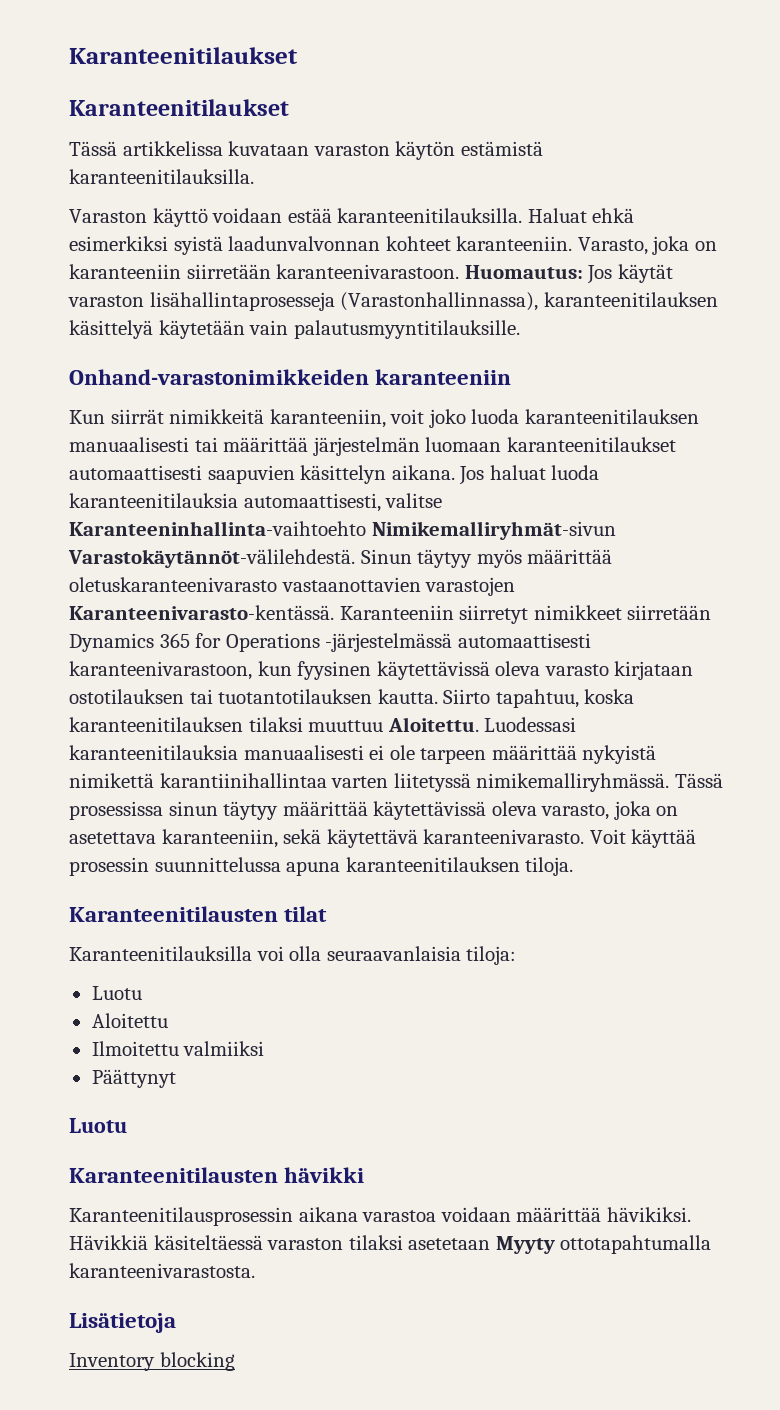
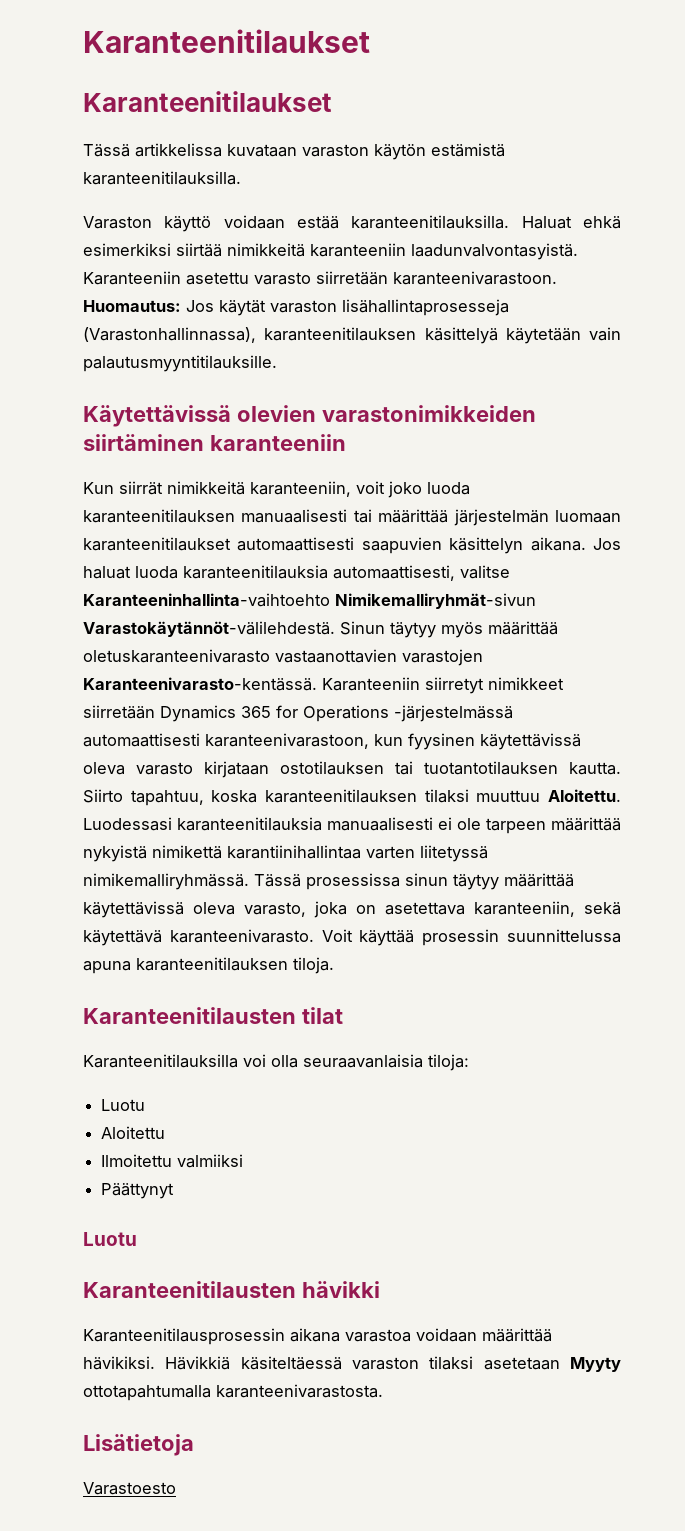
- Haluat ehkä esimerkiksi syistä laadunvalvonnan kohteet karanteeniin. Varasto, joka on karanteeniin siirretään karanteenivarastoon.
+ Haluat ehkä esimerkiksi siirtää nimikkeitä karanteeniin laadunvalvontasyistä. Karanteeniin asetettu varasto siirretään karanteenivarastoon.
- Onhand-varastonimikkeiden karanteeniin
+ Käytettävissä olevien varastonimikkeiden siirtäminen karanteeniin
- Inventory blocking
+ Varastoesto

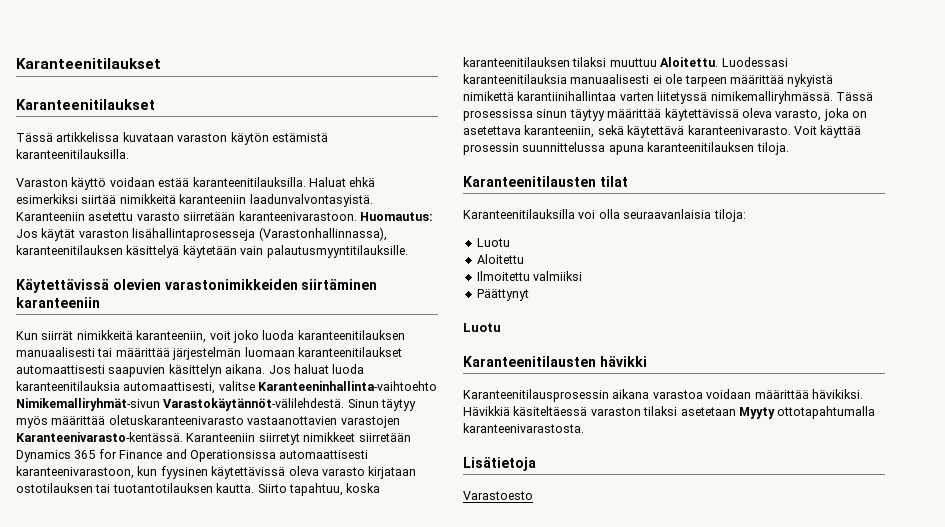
- Karanteeniin siirretyt nimikkeet siirretään Dynamics 365 for Operations -järjestelmässä automaattisesti karanteenivarastoon, kun fyysinen käytettävissä oleva varasto kirjataan ostotilauksen tai tuotantotilauksen kautta.
+ Karanteeniin siirretyt nimikkeet siirretään Dynamics 365 for Finance and Operationsissa automaattisesti karanteenivarastoon, kun fyysinen käytettävissä oleva varasto kirjataan ostotilauksen tai tuotantotilauksen kautta.

